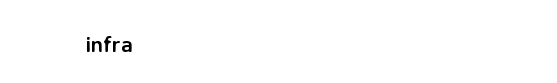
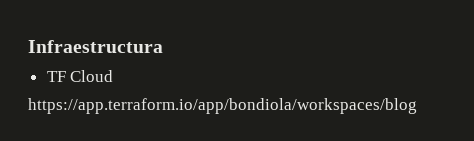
- infra
+ Infraestructura
+ TF Cloud
+ https://app.terraform.io/app/bondiola/workspaces/blog

